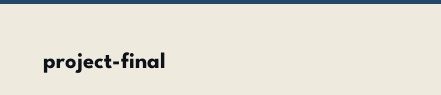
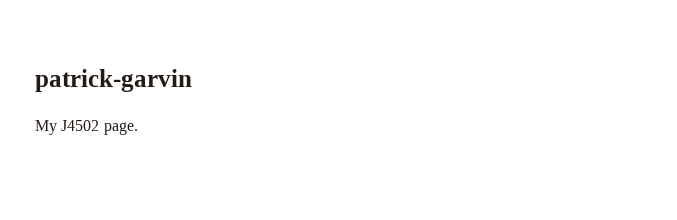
- project-final
+ patrick-garvin
+ My J4502 page.

